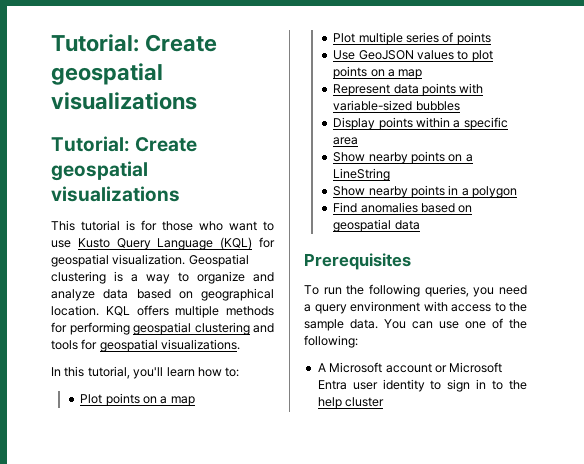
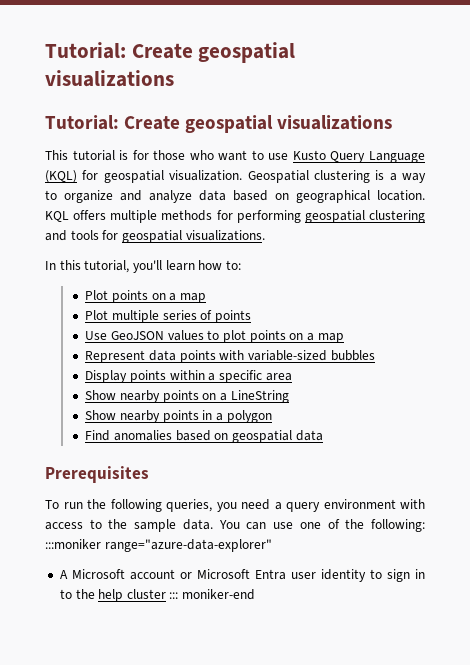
- You can use one of the following:
+ You can use one of the following: :::moniker range="azure-data-explorer"
- A Microsoft account or Microsoft Entra user identity to sign in to the help cluster
+ A Microsoft account or Microsoft Entra user identity to sign in to the help cluster ::: moniker-end

